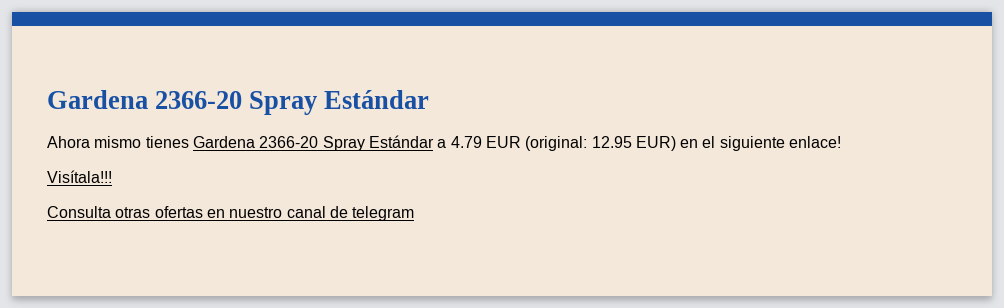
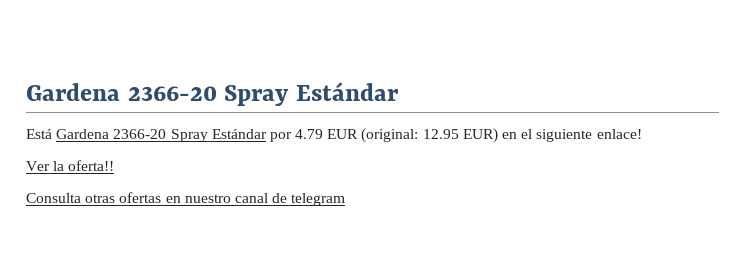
- Ahora mismo tienes Gardena 2366-20 Spray Estándar a 4.79 EUR (original: 12.95 EUR) en el siguiente enlace!
+ Está Gardena 2366-20 Spray Estándar por 4.79 EUR (original: 12.95 EUR) en el siguiente enlace!
- Visítala!!!
+ Ver la oferta!!

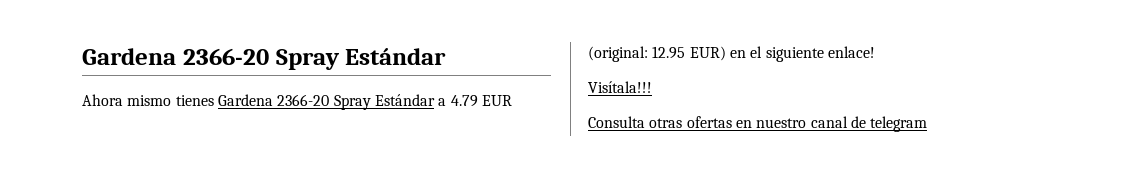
- Está Gardena 2366-20 Spray Estándar por 4.79 EUR (original: 12.95 EUR) en el siguiente enlace!
+ Ahora mismo tienes Gardena 2366-20 Spray Estándar a 4.79 EUR (original: 12.95 EUR) en el siguiente enlace!
- Ver la oferta!!
+ Visítala!!!

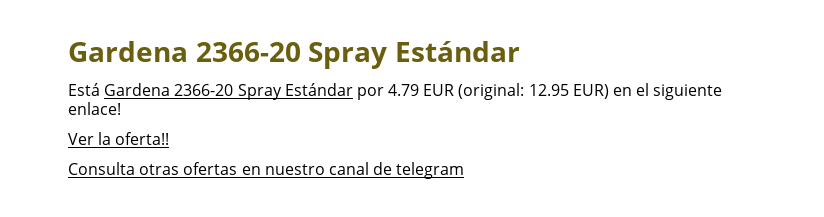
- Ahora mismo tienes Gardena 2366-20 Spray Estándar a 4.79 EUR (original: 12.95 EUR) en el siguiente enlace!
+ Está Gardena 2366-20 Spray Estándar por 4.79 EUR (original: 12.95 EUR) en el siguiente enlace!
- Visítala!!!
+ Ver la oferta!!

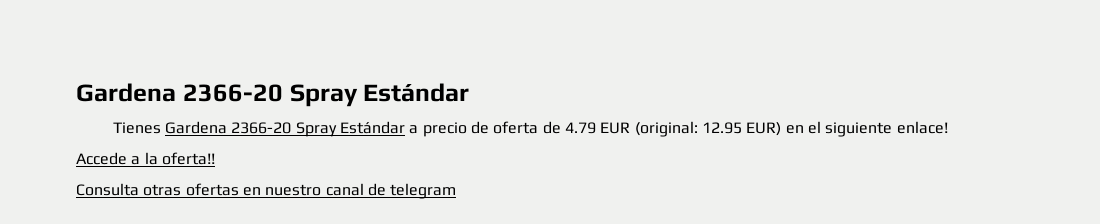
- Está Gardena 2366-20 Spray Estándar por 4.79 EUR (original: 12.95 EUR) en el siguiente enlace!
+ Tienes Gardena 2366-20 Spray Estándar a precio de oferta de 4.79 EUR (original: 12.95 EUR) en el siguiente enlace!
- Ver la oferta!!
+ Accede a la oferta!!

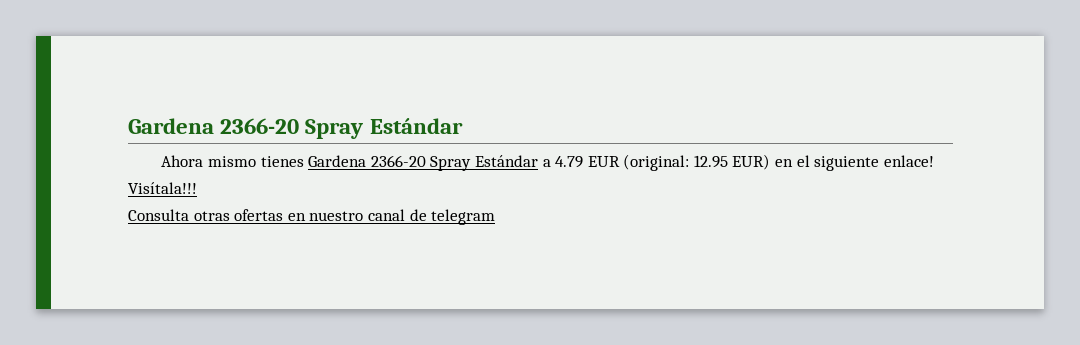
- Tienes Gardena 2366-20 Spray Estándar a precio de oferta de 4.79 EUR (original: 12.95 EUR) en el siguiente enlace!
+ Ahora mismo tienes Gardena 2366-20 Spray Estándar a 4.79 EUR (original: 12.95 EUR) en el siguiente enlace!
- Accede a la oferta!!
+ Visítala!!!

